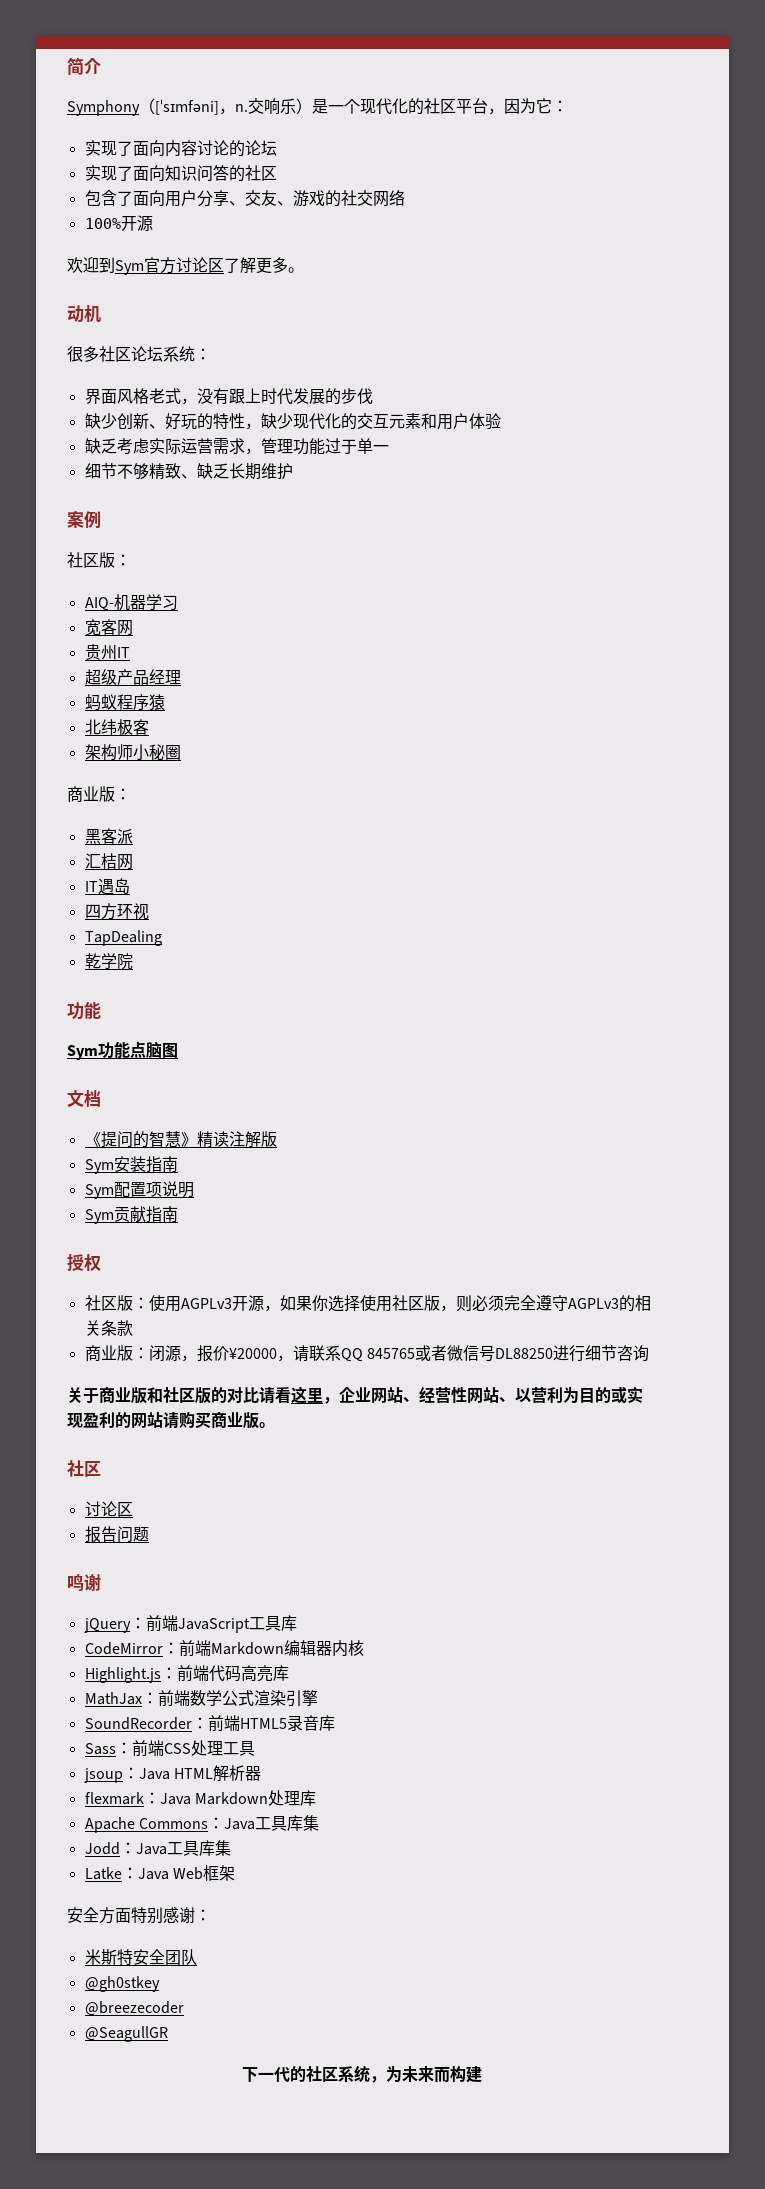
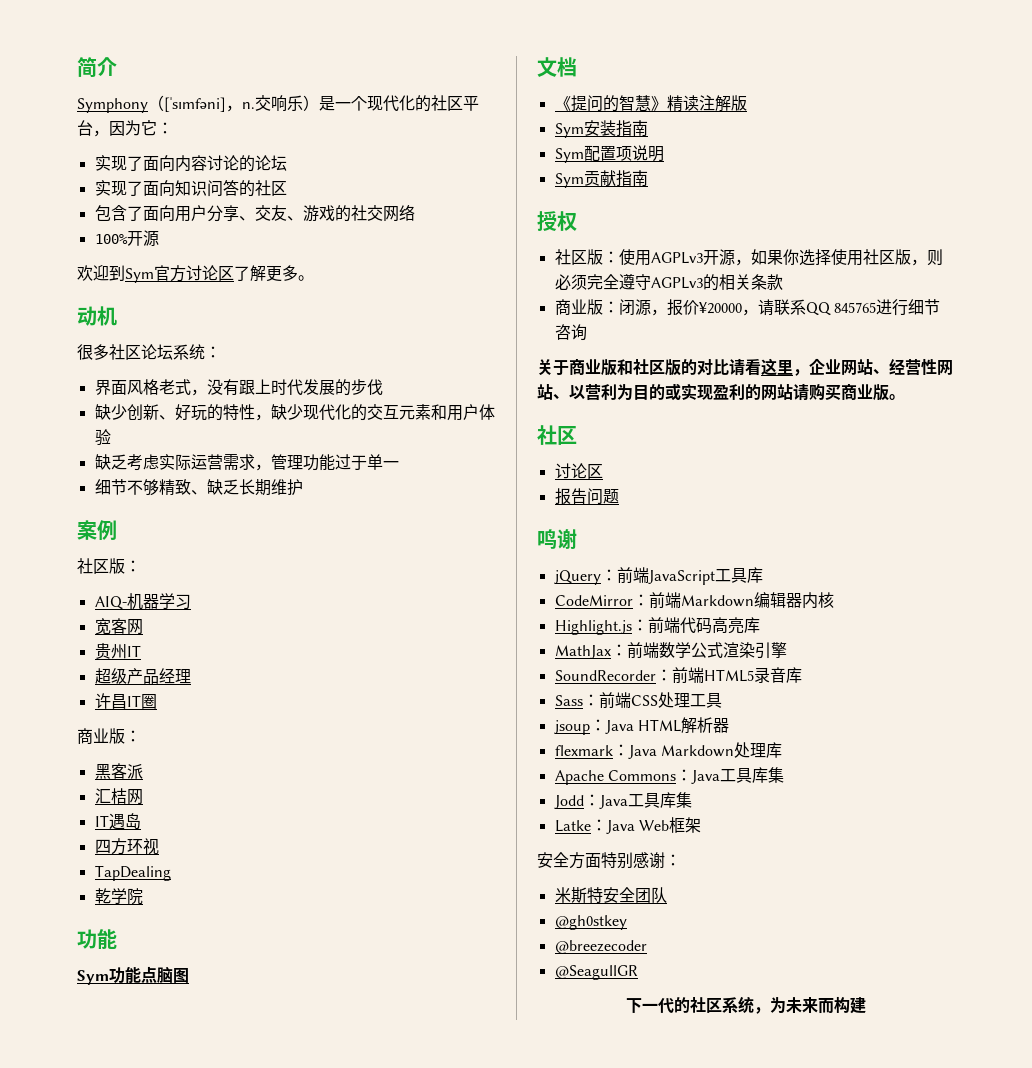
- 蚂蚁程序猿
- 北纬极客
- 架构师小秘圈
+ 许昌IT圈
- 商业版：闭源，报价¥20000，请联系QQ 845765或者微信号DL88250进行细节咨询
+ 商业版：闭源，报价¥20000，请联系QQ 845765进行细节咨询

